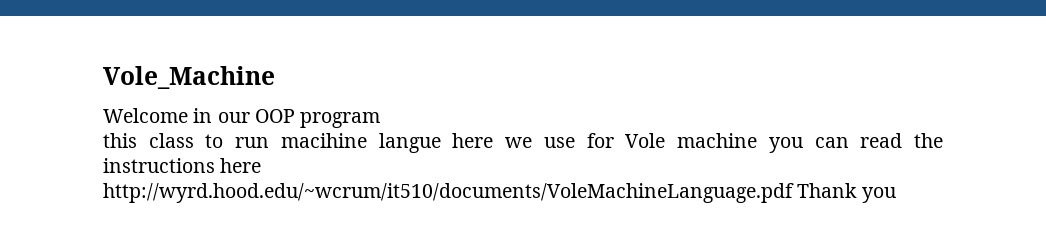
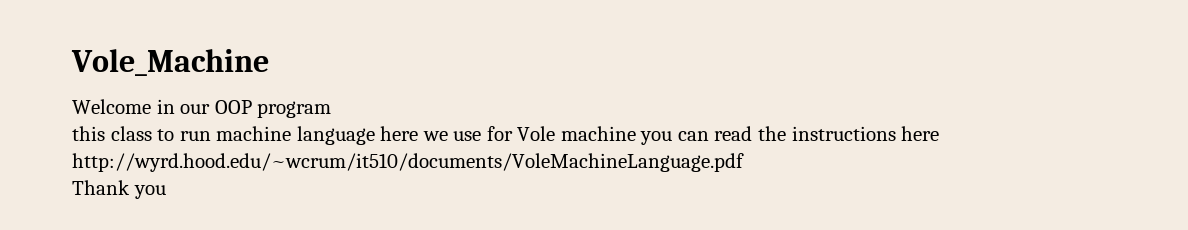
- this class to run macihine langue here we use for Vole machine you can read the instructions here http://wyrd.hood.edu/~wcrum/it510/documents/VoleMachineLanguage.pdf Thank you
+ this class to run machine language here we use for Vole machine you can read the instructions here http://wyrd.hood.edu/~wcrum/it510/documents/VoleMachineLanguage.pdf
+ Thank you

